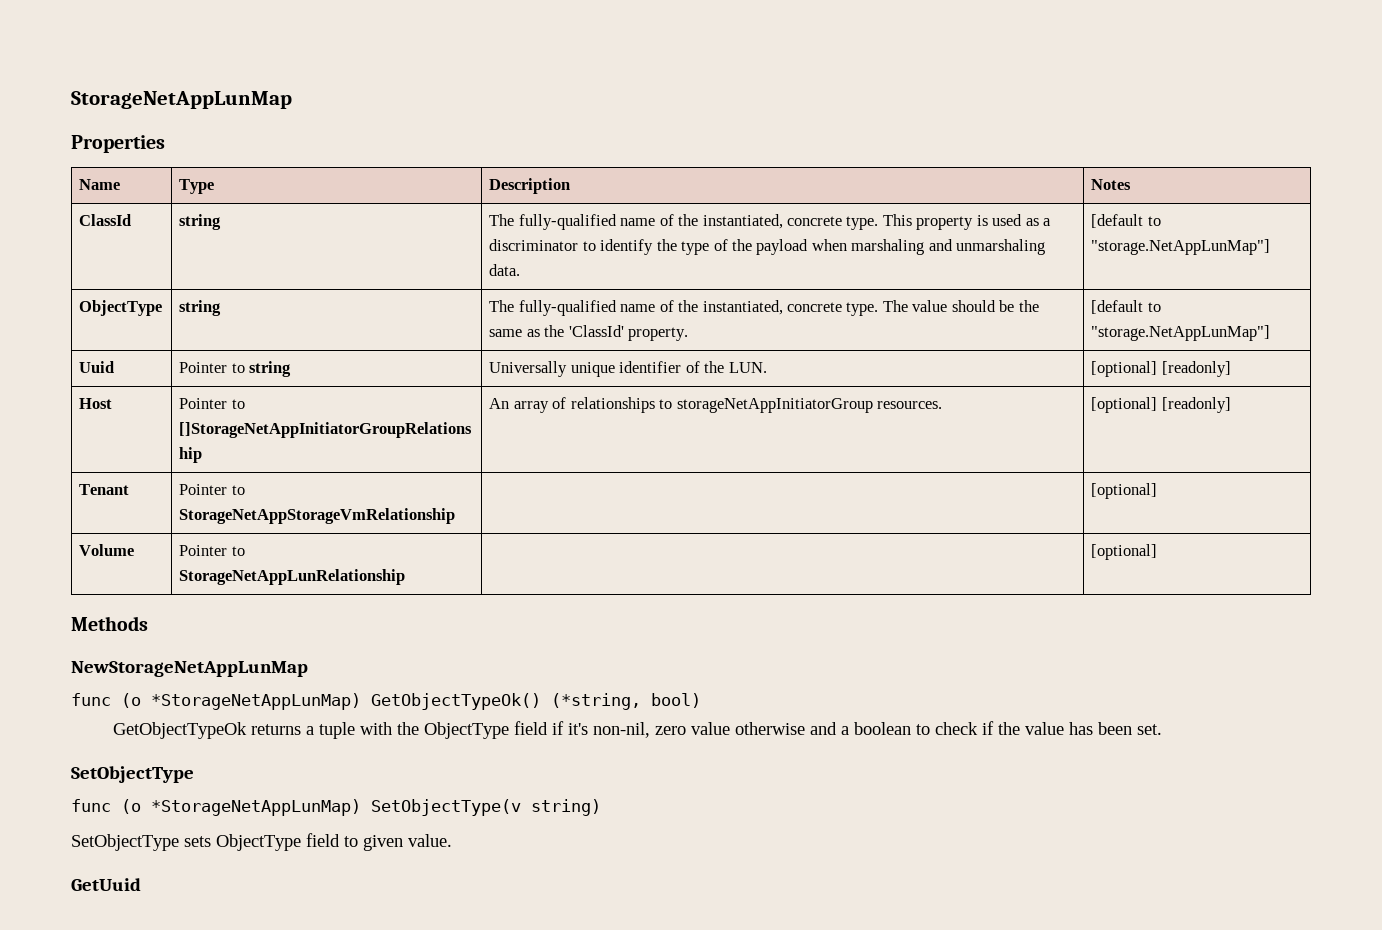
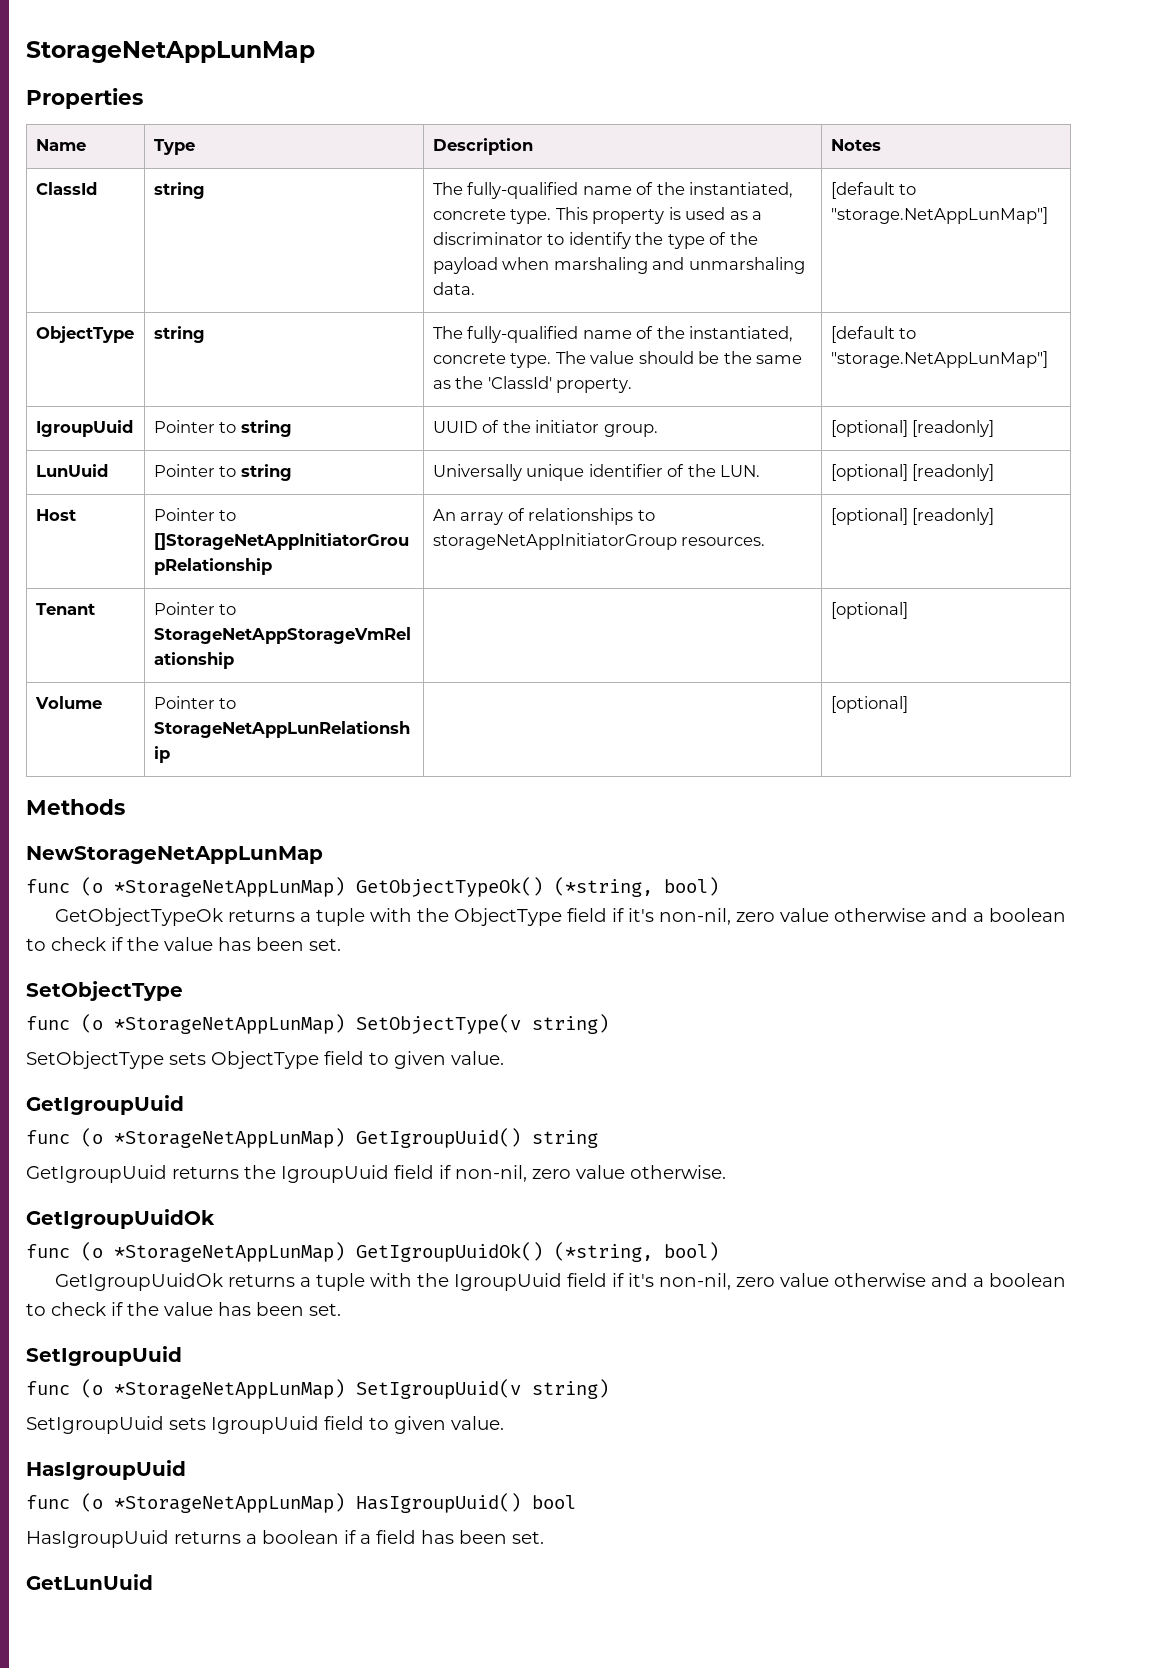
- Uuid | Pointer to string | Universally unique identifier of the LUN. | [optional] [readonly]
+ IgroupUuid | Pointer to string | UUID of the initiator group. | [optional] [readonly]
+ LunUuid | Pointer to string | Universally unique identifier of the LUN. | [optional] [readonly]
  SetObjectType sets ObjectType field to given value.
- GetUuid
+ GetIgroupUuid
+ func (o *StorageNetAppLunMap) GetIgroupUuid() string
+ GetIgroupUuid returns the IgroupUuid field if non-nil, zero value otherwise.
+ GetIgroupUuidOk
+ func (o *StorageNetAppLunMap) GetIgroupUuidOk() (*string, bool)
+ GetIgroupUuidOk returns a tuple with the IgroupUuid field if it's non-nil, zero value otherwise and a boolean to check if the value has been set.
+ SetIgroupUuid
+ func (o *StorageNetAppLunMap) SetIgroupUuid(v string)
+ SetIgroupUuid sets IgroupUuid field to given value.
+ HasIgroupUuid
+ func (o *StorageNetAppLunMap) HasIgroupUuid() bool
+ HasIgroupUuid returns a boolean if a field has been set.
+ GetLunUuid

